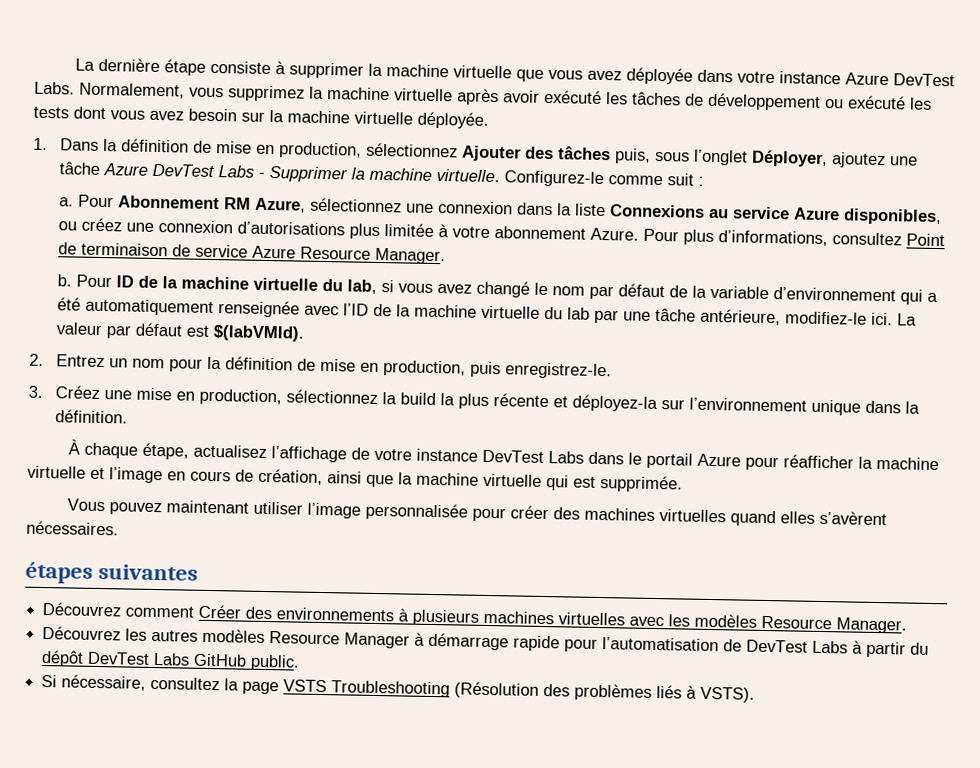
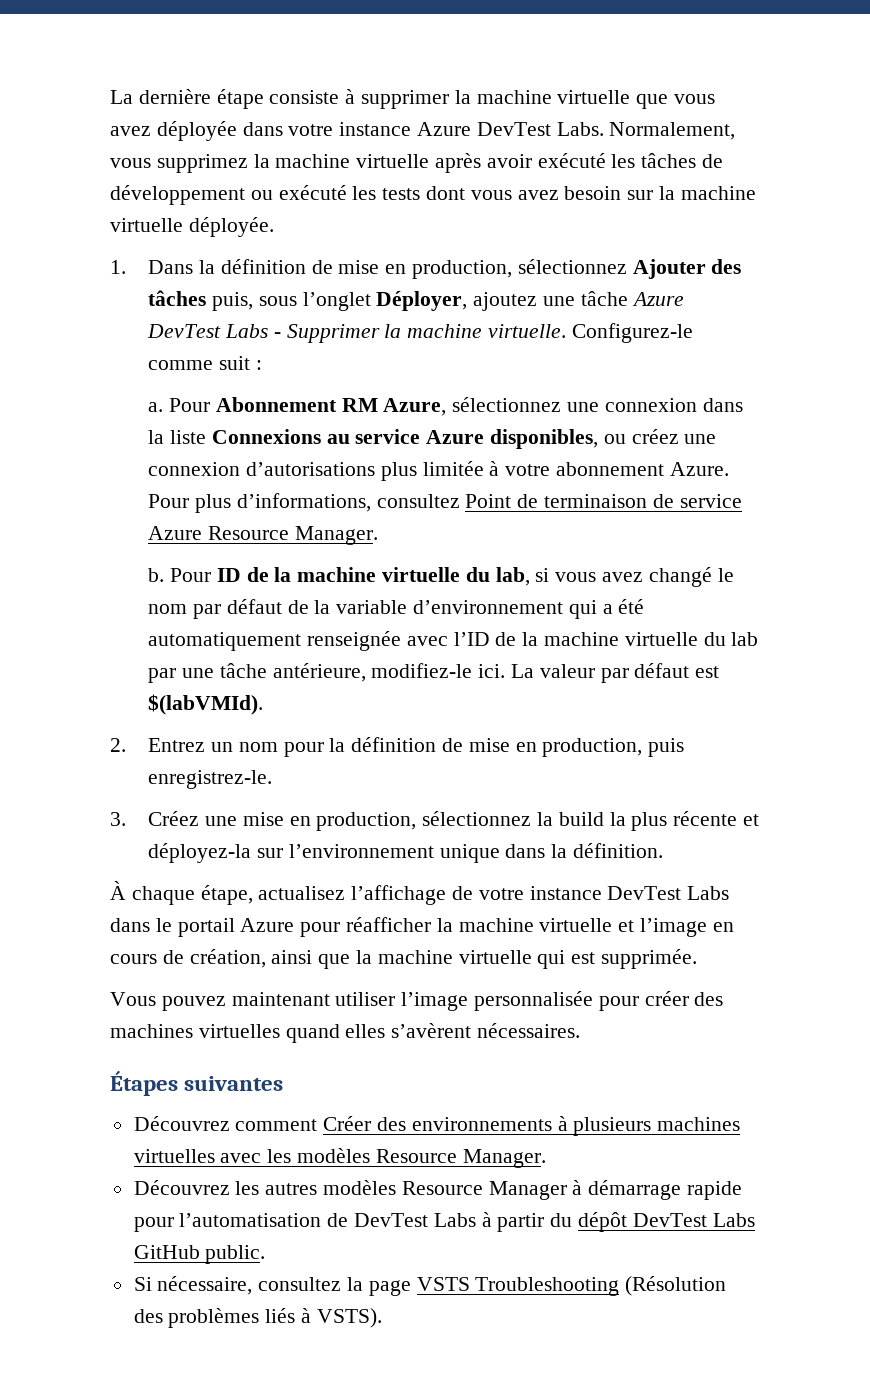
- étapes suivantes
+ Étapes suivantes

